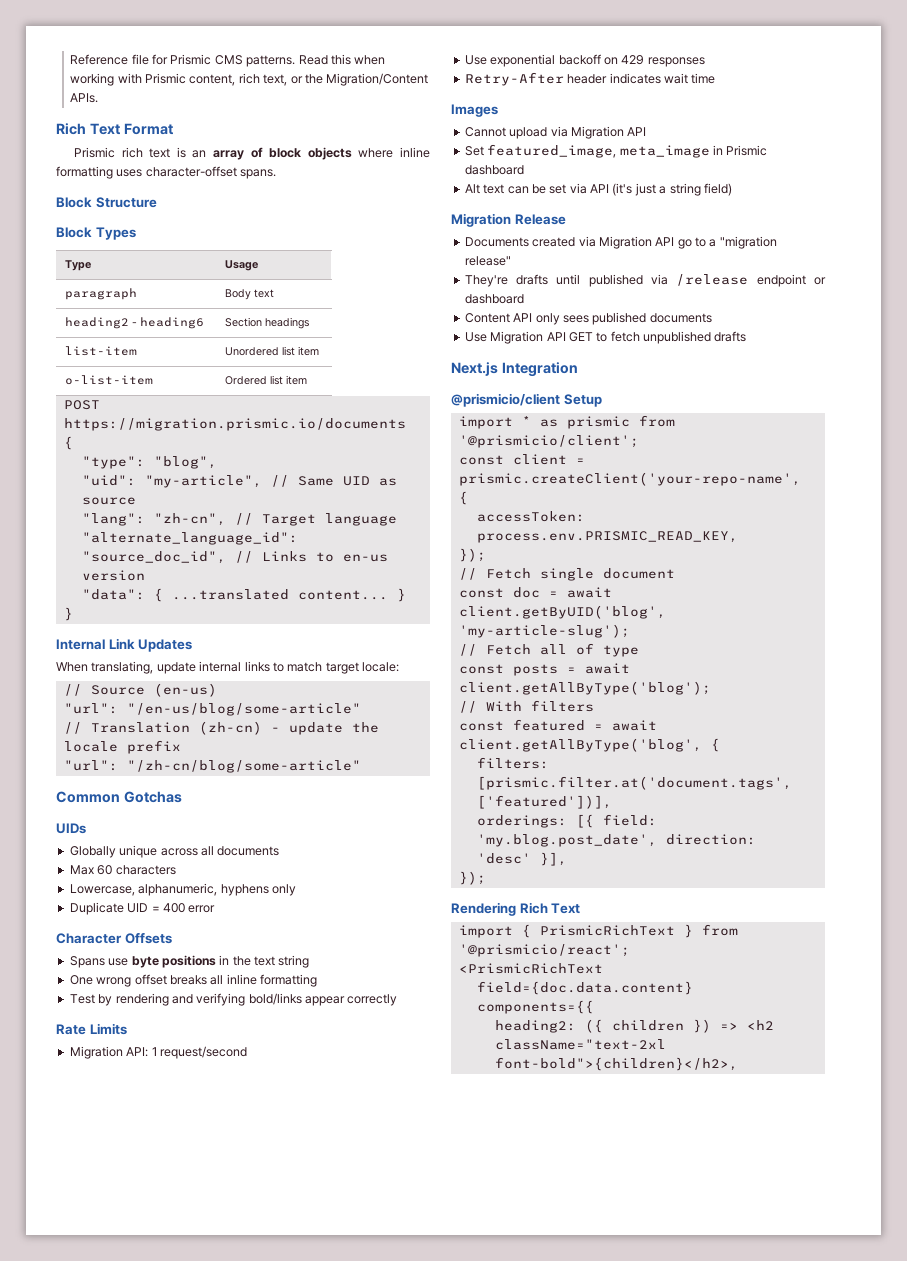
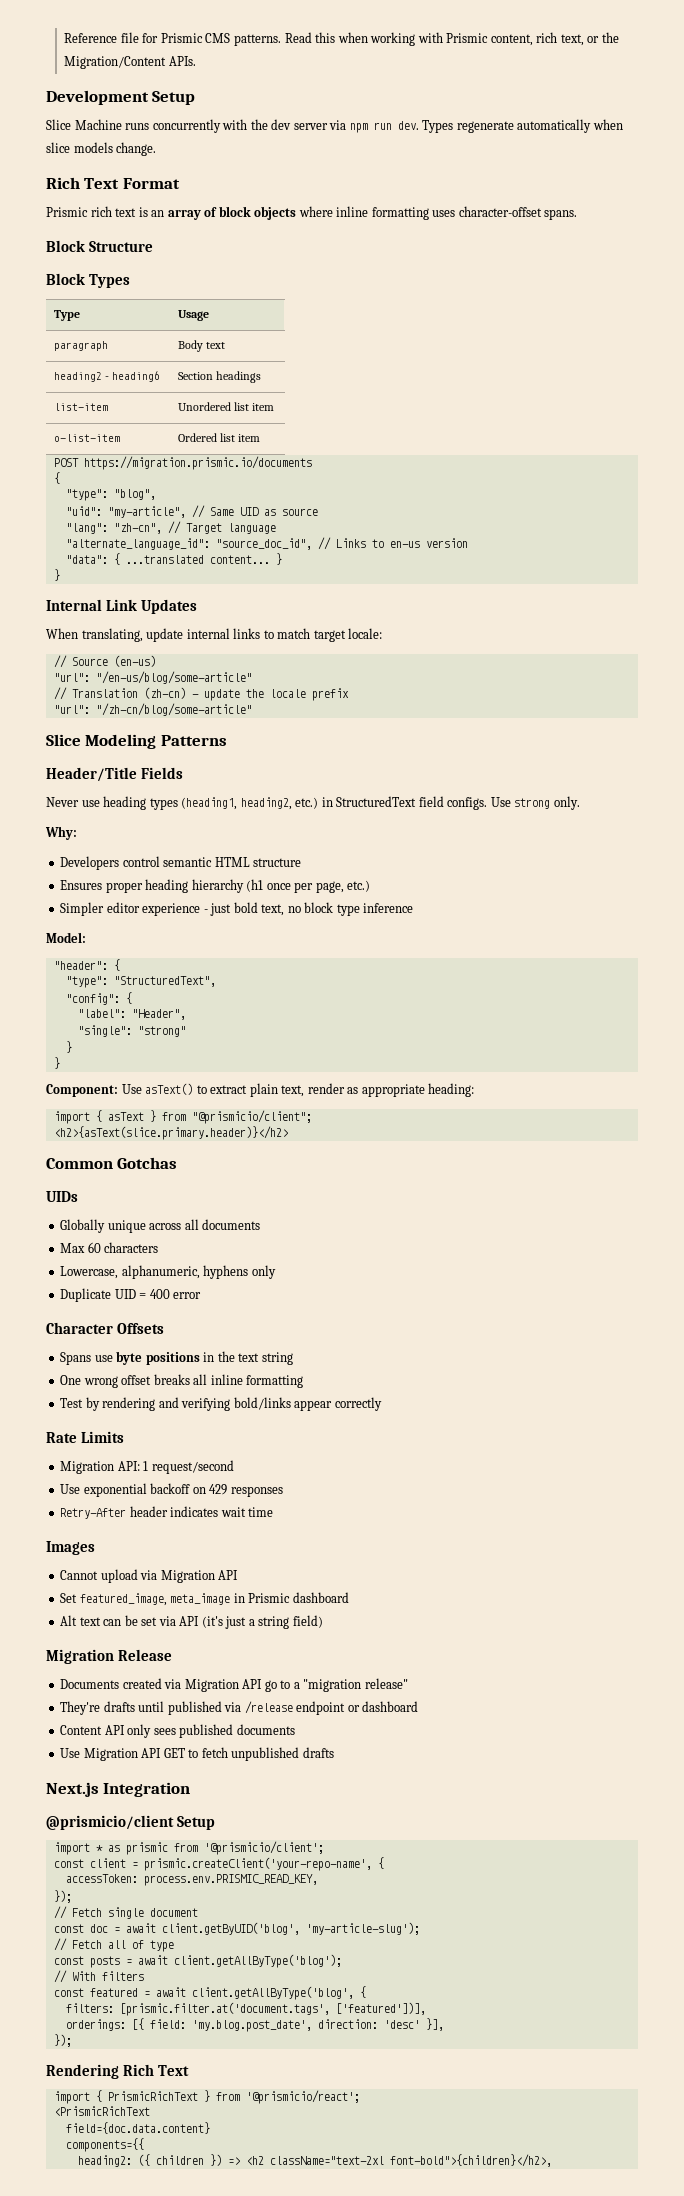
+ Development Setup
+ Slice Machine runs concurrently with the dev server via npm run dev. Types regenerate automatically when slice models change.
+ Slice Modeling Patterns
+ Header/Title Fields
+ Never use heading types (heading1, heading2, etc.) in StructuredText field configs. Use strong only.
+ Why:
+ Developers control semantic HTML structure
+ Ensures proper heading hierarchy (h1 once per page, etc.)
+ Simpler editor experience - just bold text, no block type inference
+ Model:
+ "header": {
+ "type": "StructuredText",
+ "config": {
+ "label": "Header",
+ "single": "strong"
+ }
+ }
+ Component: Use asText() to extract plain text, render as appropriate heading:
+ import { asText } from "@prismicio/client";
+ <h2>{asText(slice.primary.header)}</h2>

